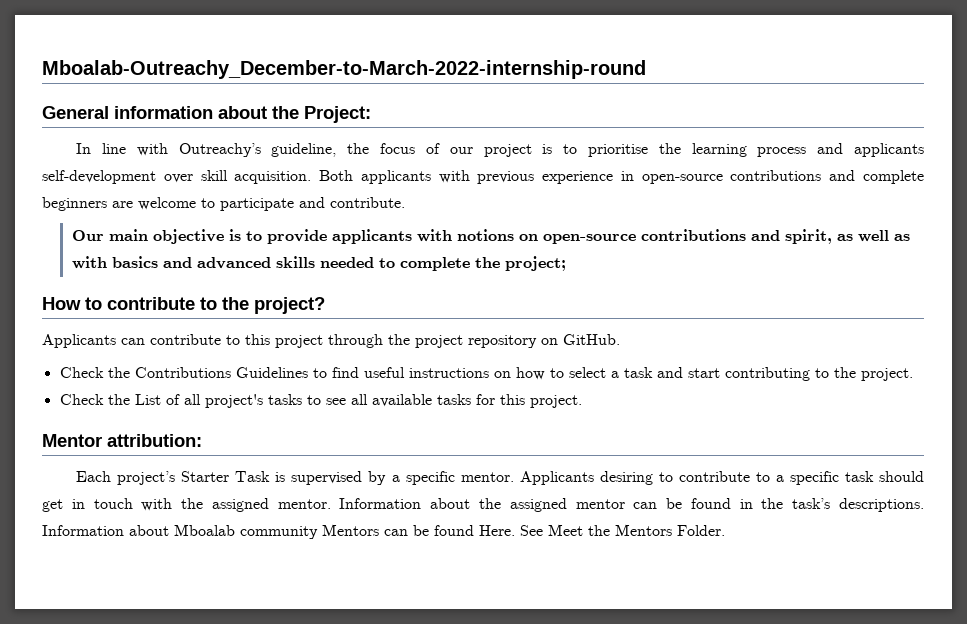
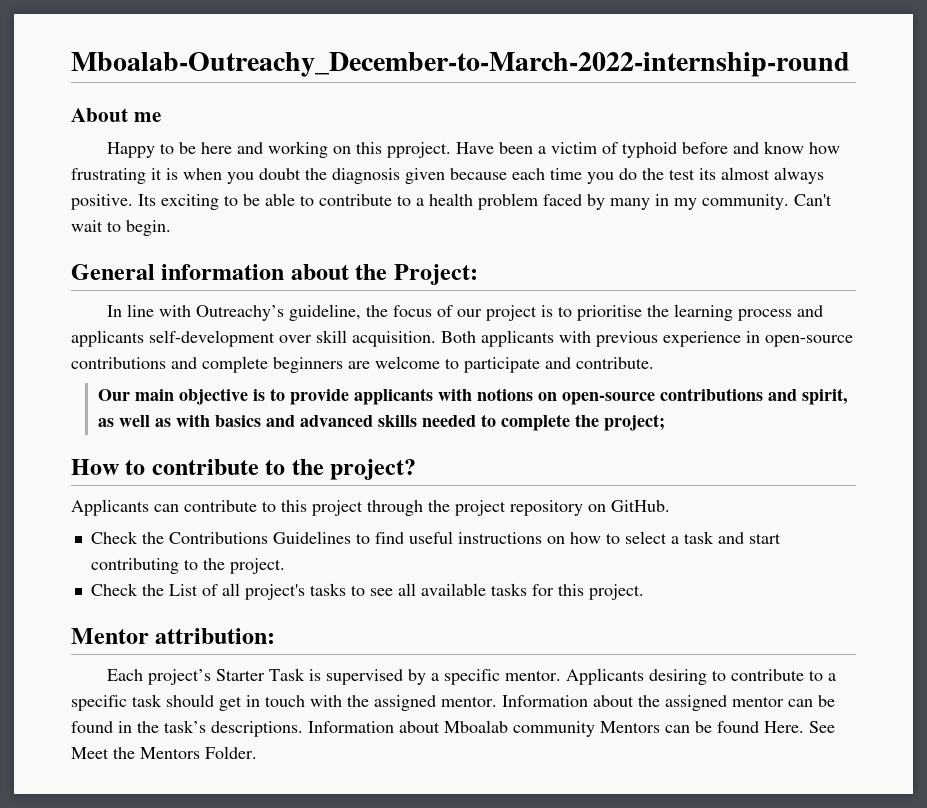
+ About me
+ Happy to be here and working on this pproject. Have been a victim of typhoid before and know how frustrating it is when you doubt the diagnosis given because each time you do the test its almost always positive. Its exciting to be able to contribute to a health problem faced by many in my community. Can't wait to begin.

